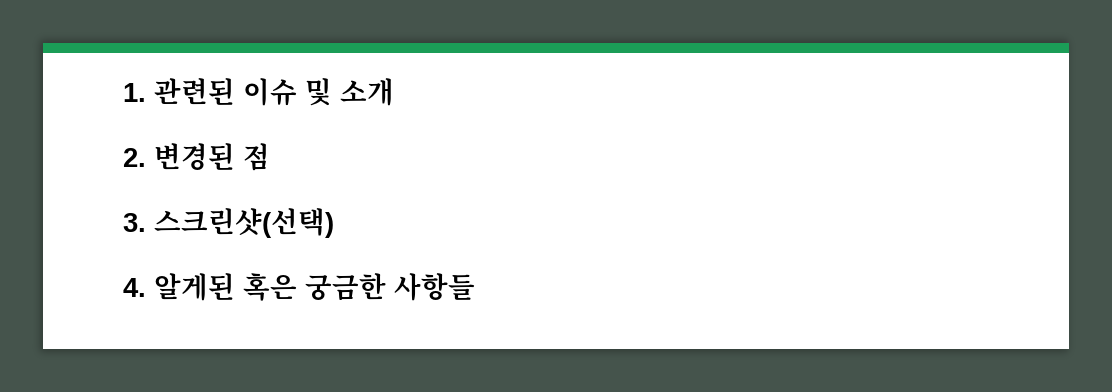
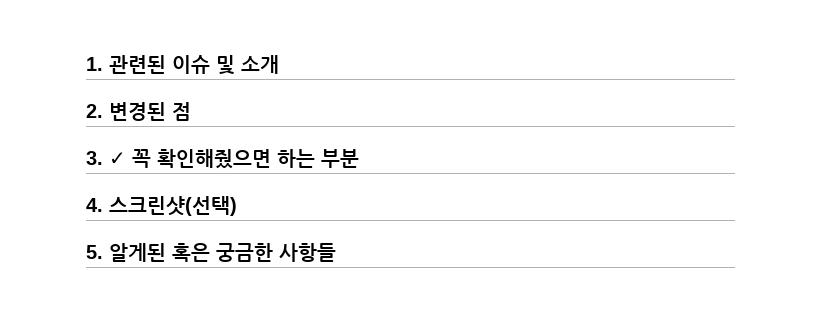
- 3. 스크린샷(선택)
+ 3. ✓ 꼭 확인해줬으면 하는 부분
+ 4. 스크린샷(선택)
- 4. 알게된 혹은 궁금한 사항들
+ 5. 알게된 혹은 궁금한 사항들

